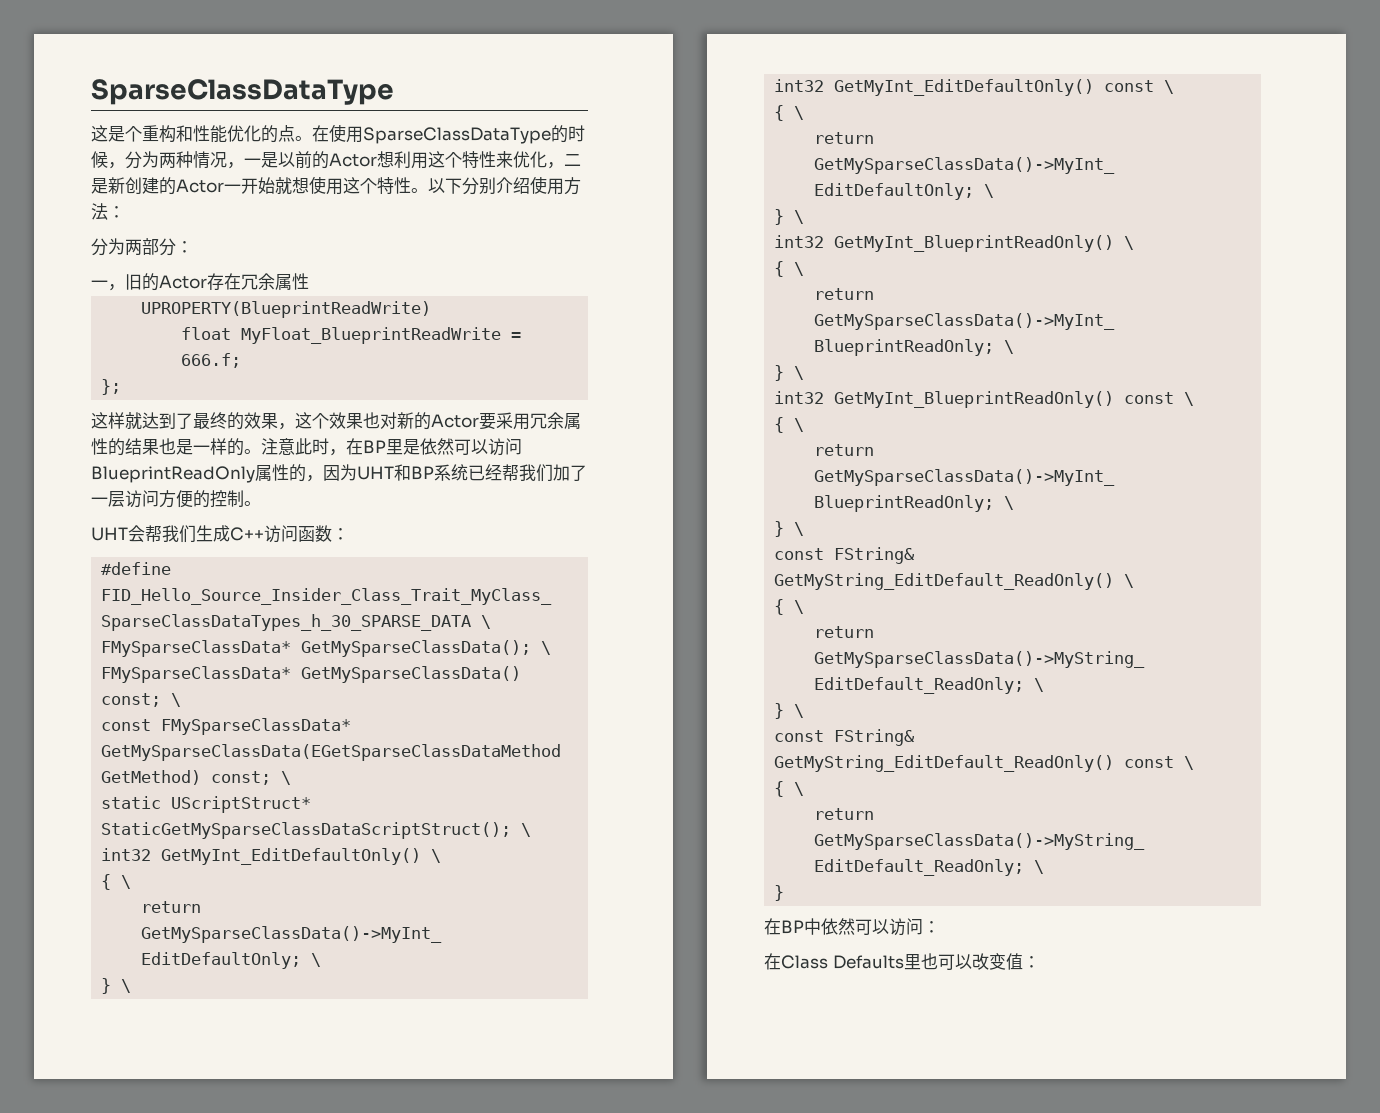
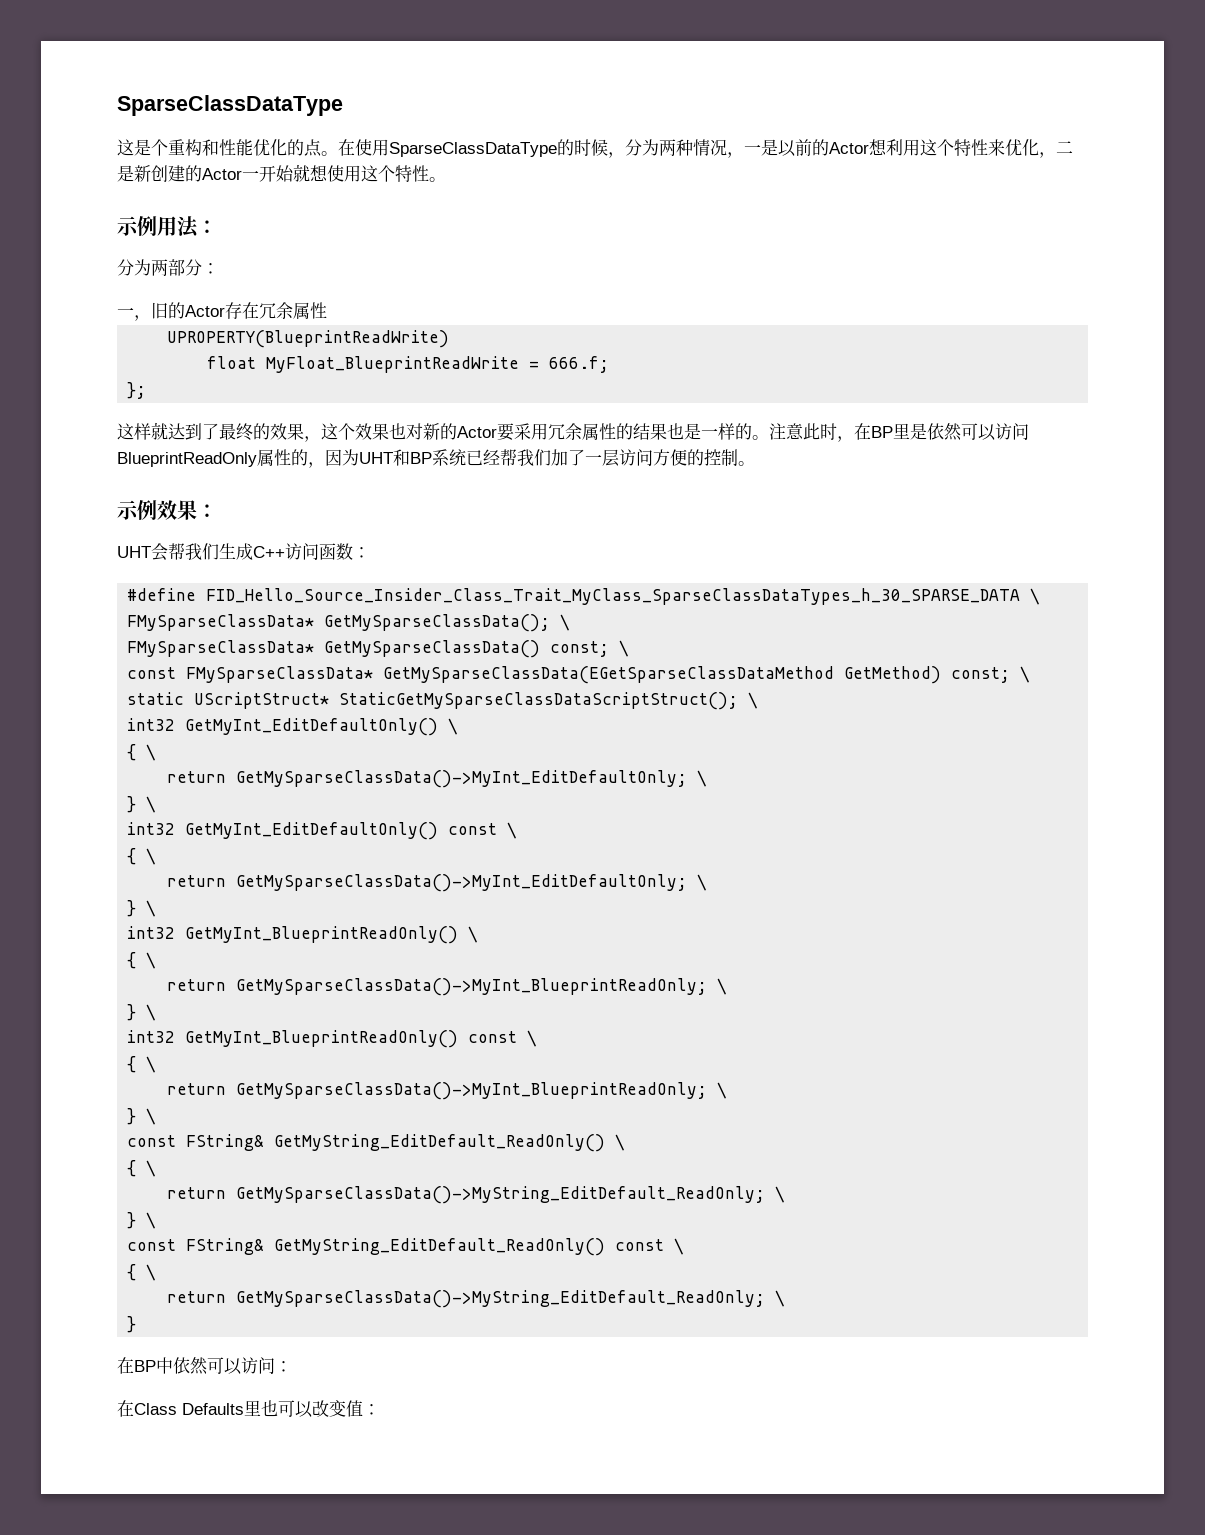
- 在使用SparseClassDataType的时候，分为两种情况，一是以前的Actor想利用这个特性来优化，二是新创建的Actor一开始就想使用这个特性。以下分别介绍使用方法：
+ 在使用SparseClassDataType的时候，分为两种情况，一是以前的Actor想利用这个特性来优化，二是新创建的Actor一开始就想使用这个特性。
+ 示例用法：
+ 示例效果：

